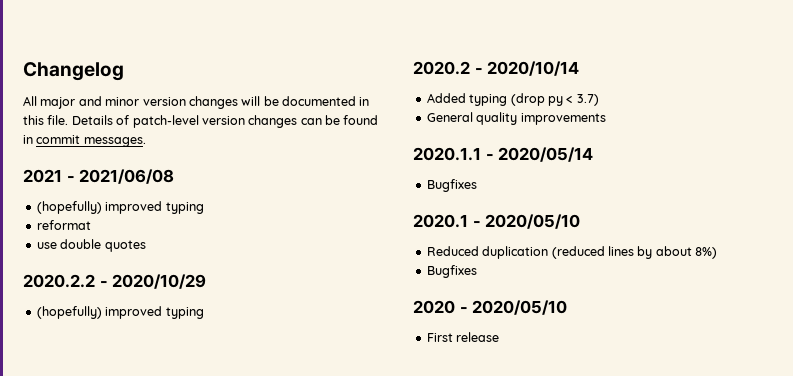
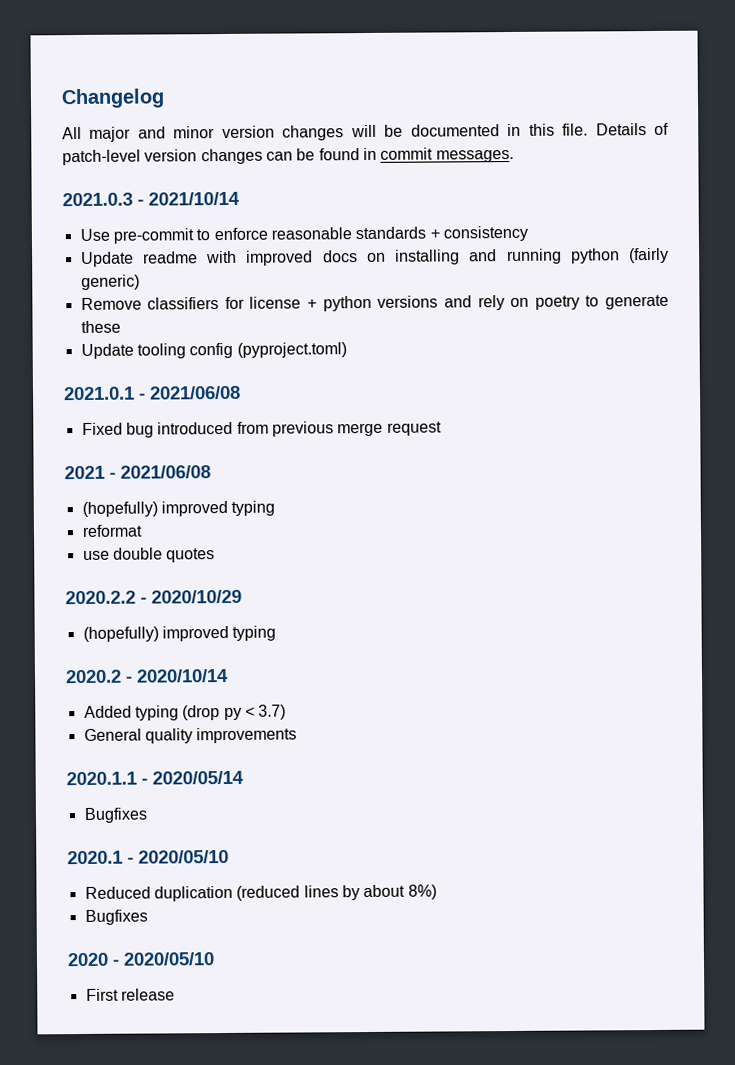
+ 2021.0.3 - 2021/10/14
+ Use pre-commit to enforce reasonable standards + consistency
+ Update readme with improved docs on installing and running python (fairly generic)
+ Remove classifiers for license + python versions and rely on poetry to generate these
+ Update tooling config (pyproject.toml)
+ 2021.0.1 - 2021/06/08
+ Fixed bug introduced from previous merge request

